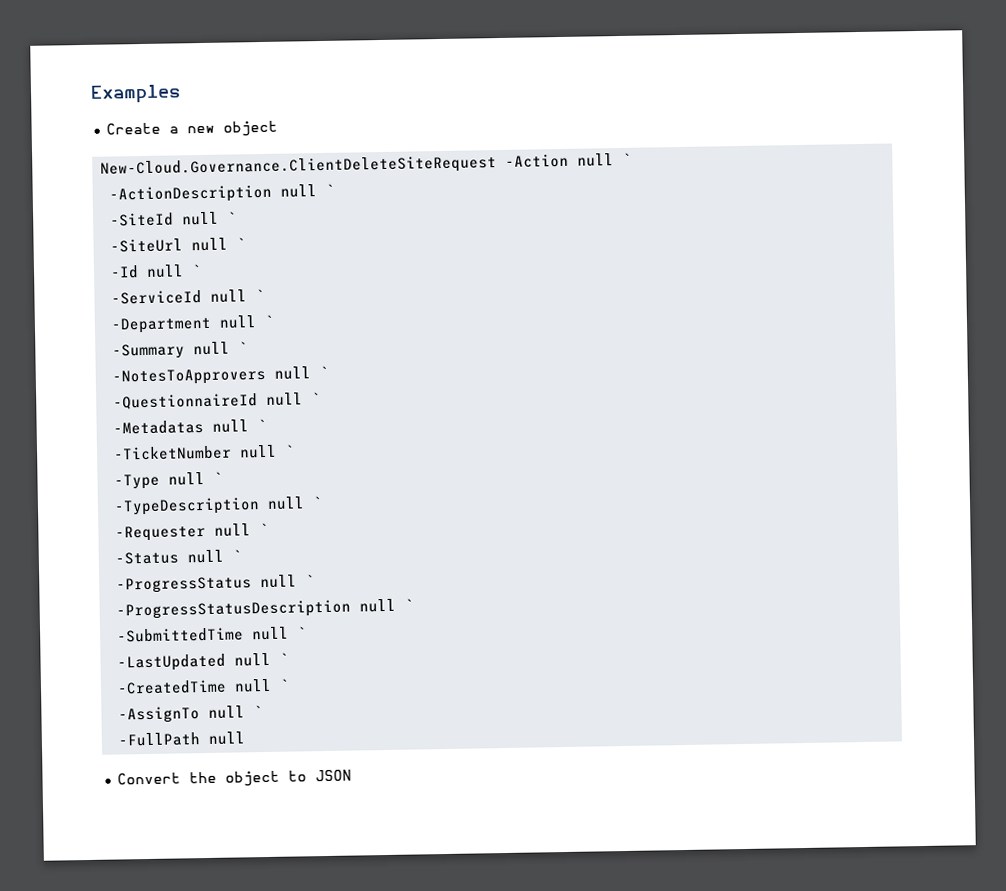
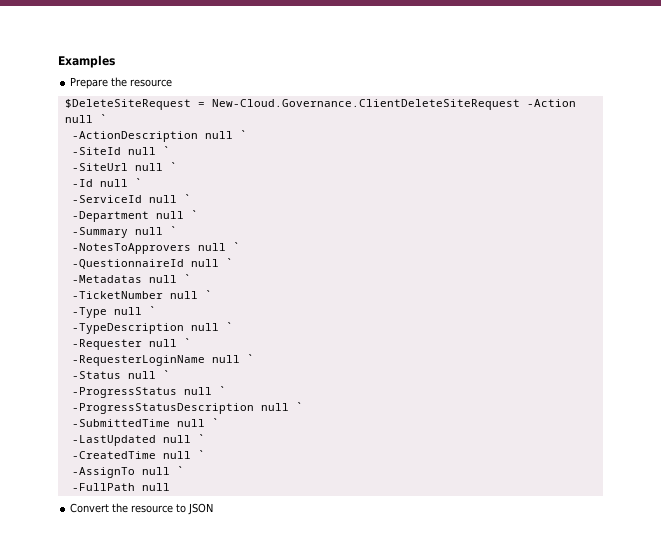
- Create a new object
- New-Cloud.Governance.ClientDeleteSiteRequest -Action null `
+ Prepare the resource
+ $DeleteSiteRequest = New-Cloud.Governance.ClientDeleteSiteRequest -Action null `
+ -RequesterLoginName null `
- Convert the object to JSON
+ Convert the resource to JSON

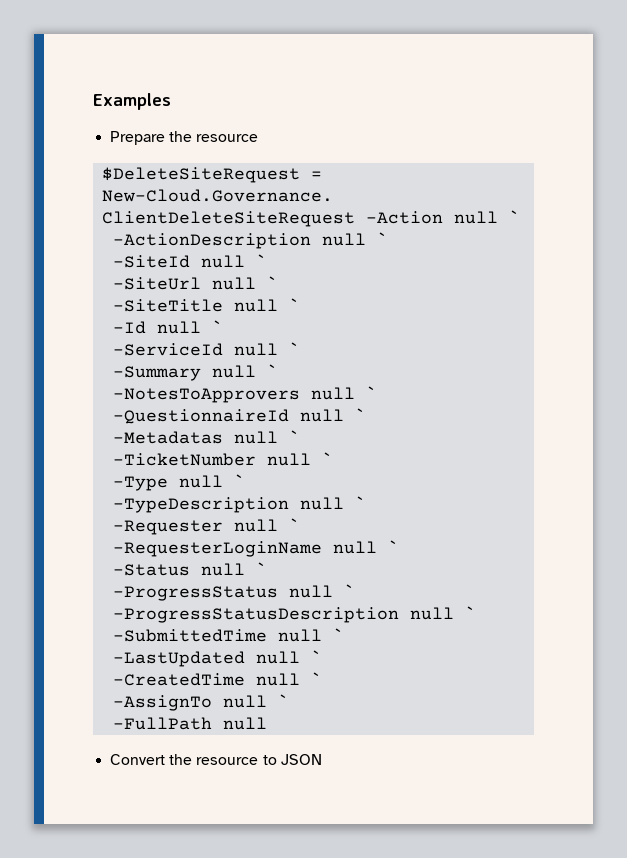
+ -SiteTitle null `
- -Department null `

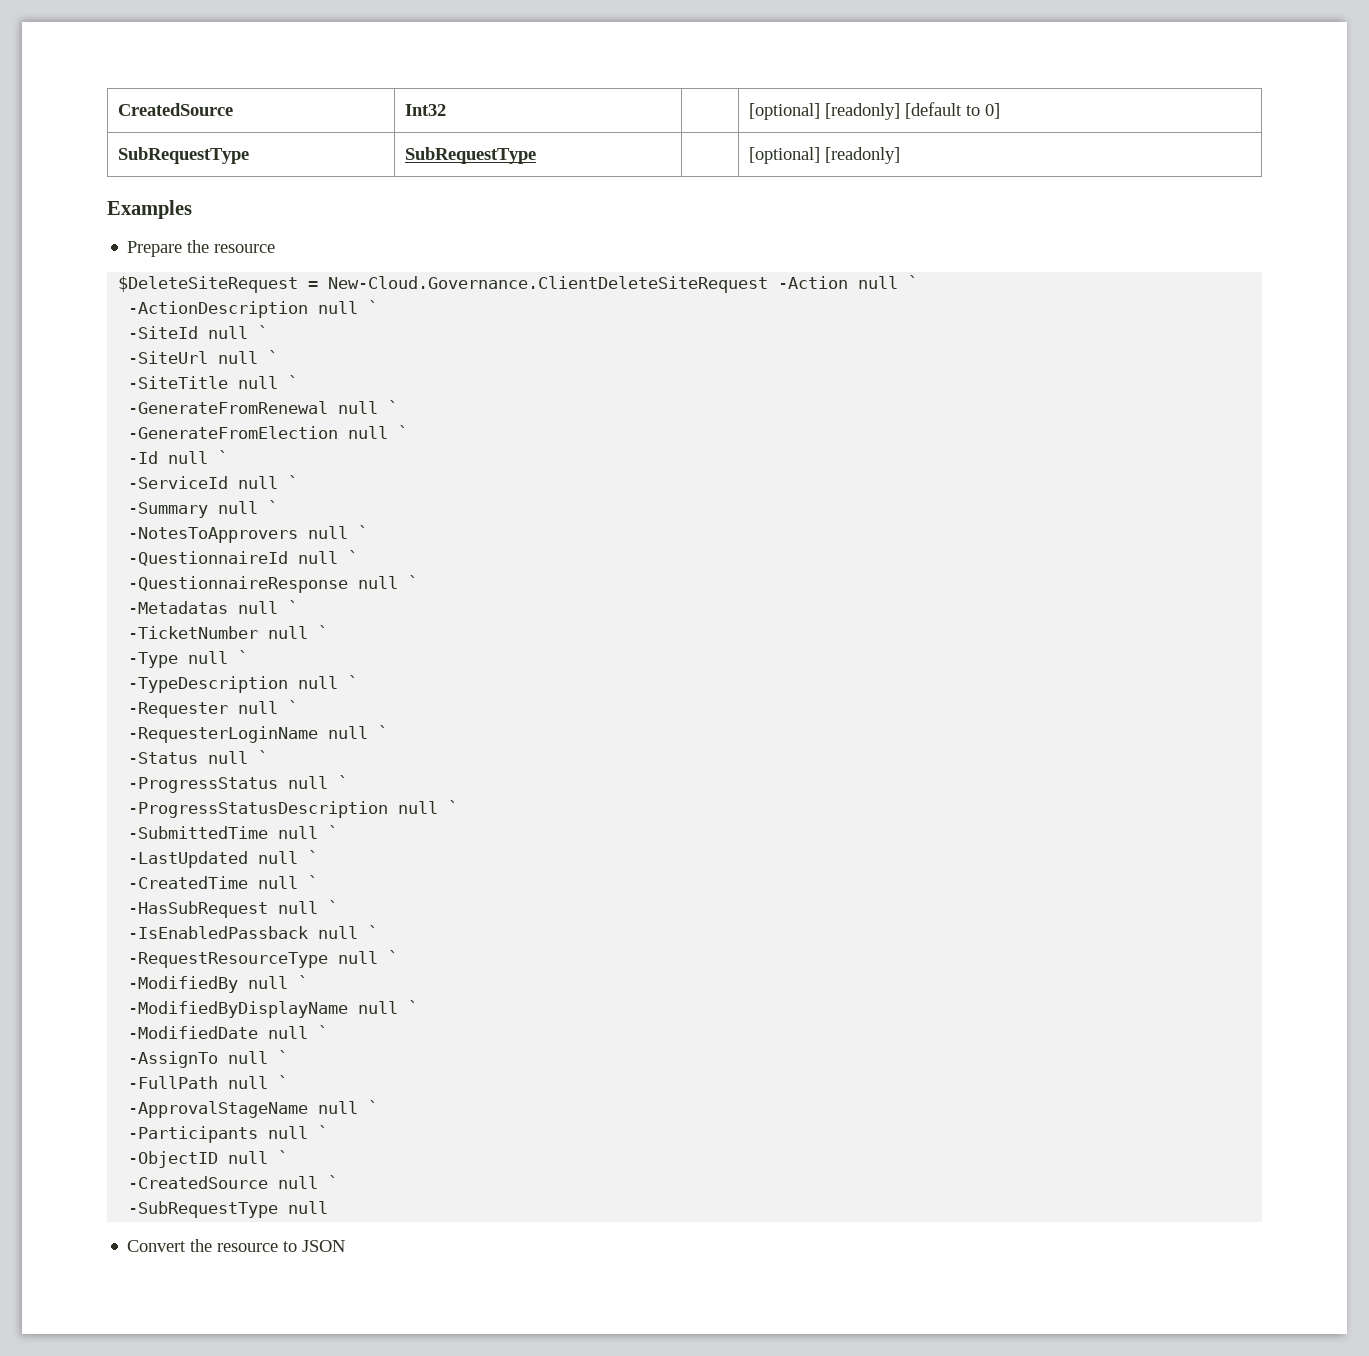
+ CreatedSource | Int32 | | [optional] [readonly] [default to 0]
+ SubRequestType | SubRequestType | | [optional] [readonly]
+ -GenerateFromRenewal null `
+ -GenerateFromElection null `
+ -QuestionnaireResponse null `
+ -HasSubRequest null `
+ -IsEnabledPassback null `
+ -RequestResourceType null `
+ -ModifiedBy null `
+ -ModifiedByDisplayName null `
+ -ModifiedDate null `
- -FullPath null
+ -FullPath null `
+ -ApprovalStageName null `
+ -Participants null `
+ -ObjectID null `
+ -CreatedSource null `
+ -SubRequestType null

